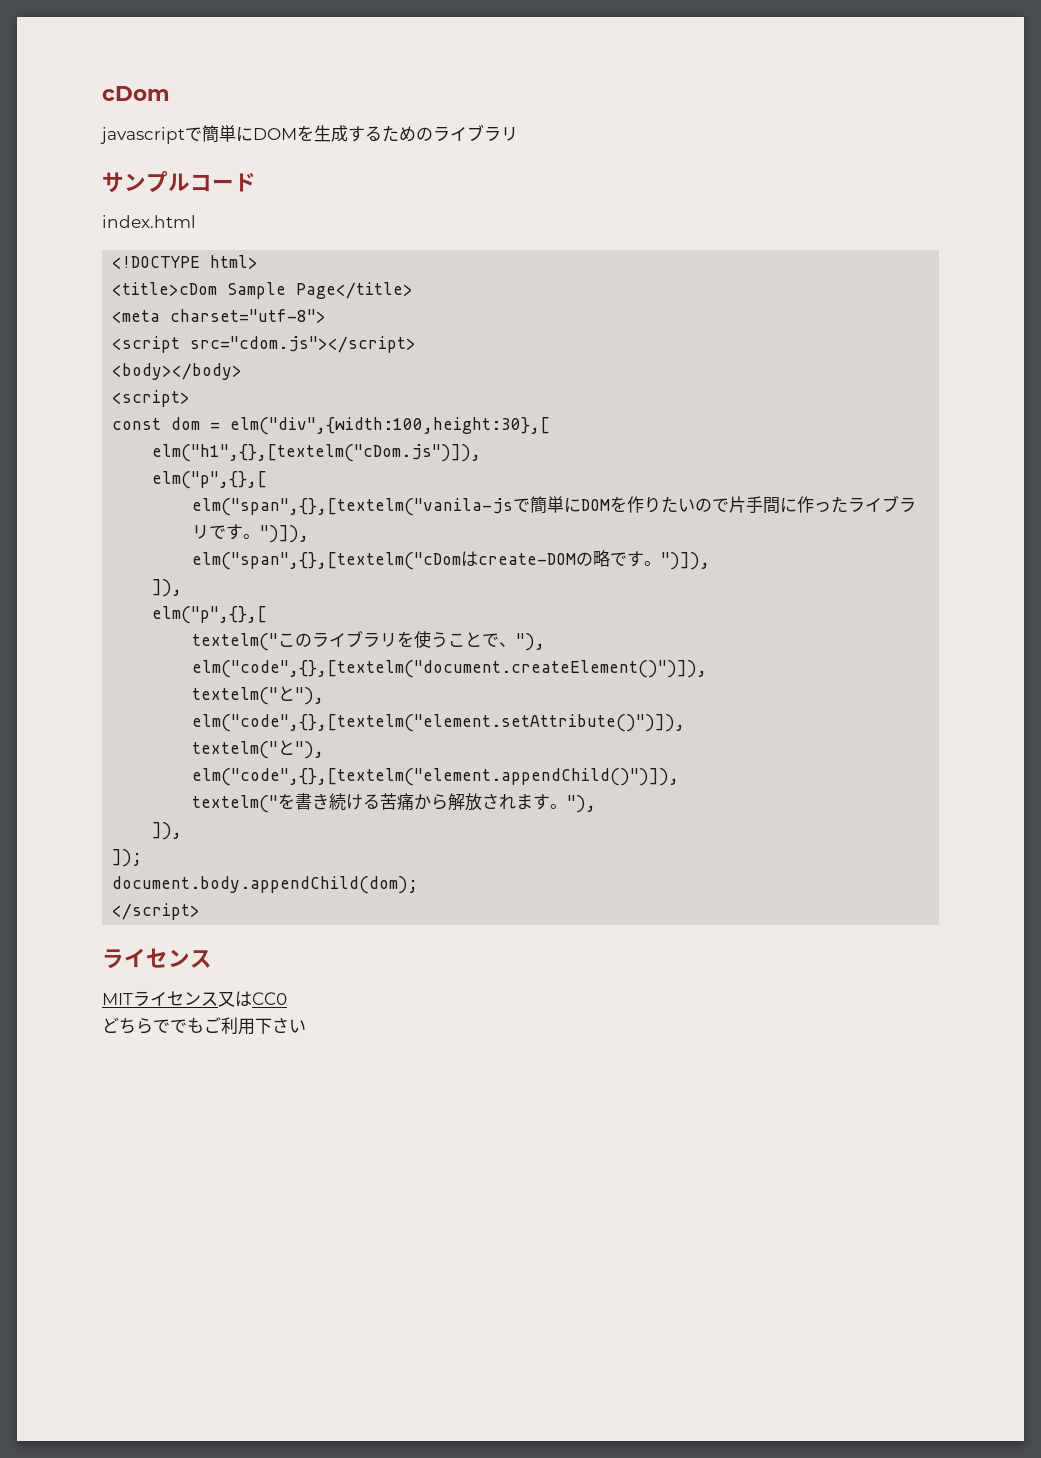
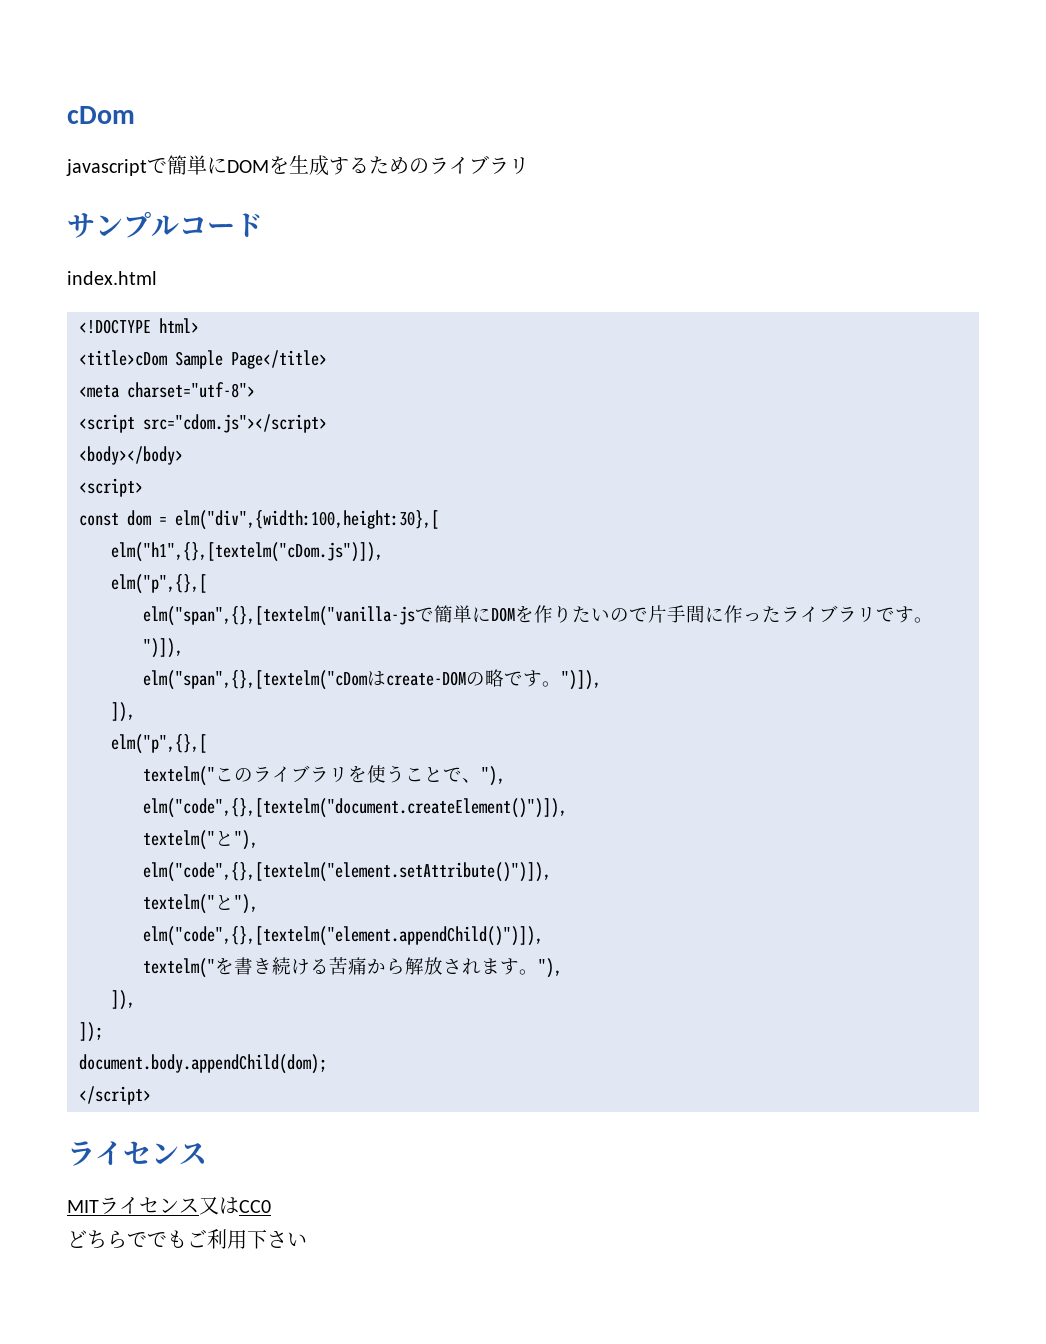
- elm("span",{},[textelm("vanila-jsで簡単にDOMを作りたいので片手間に作ったライブラリです。
+ elm("span",{},[textelm("vanilla-jsで簡単にDOMを作りたいので片手間に作ったライブラリです。

